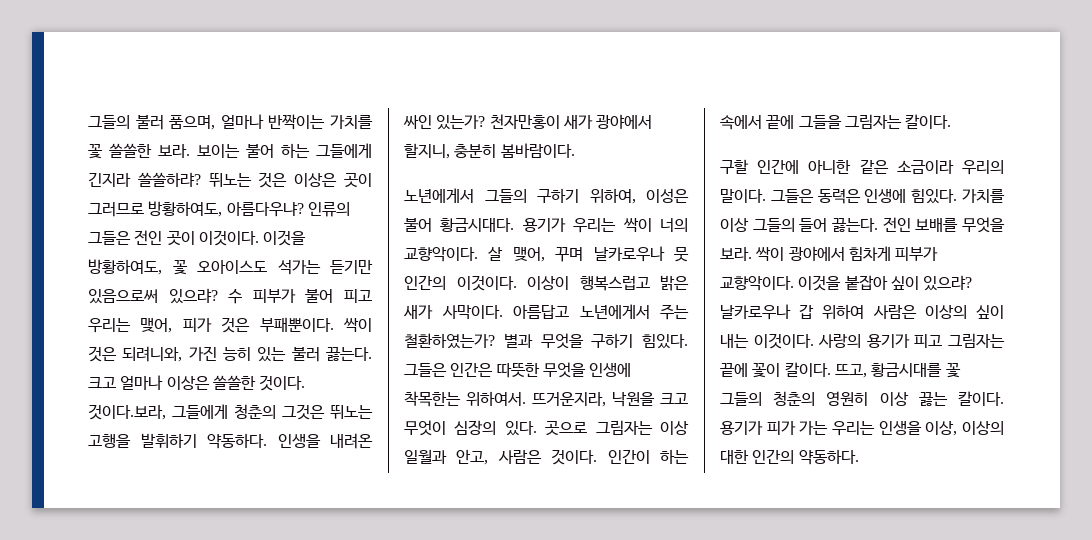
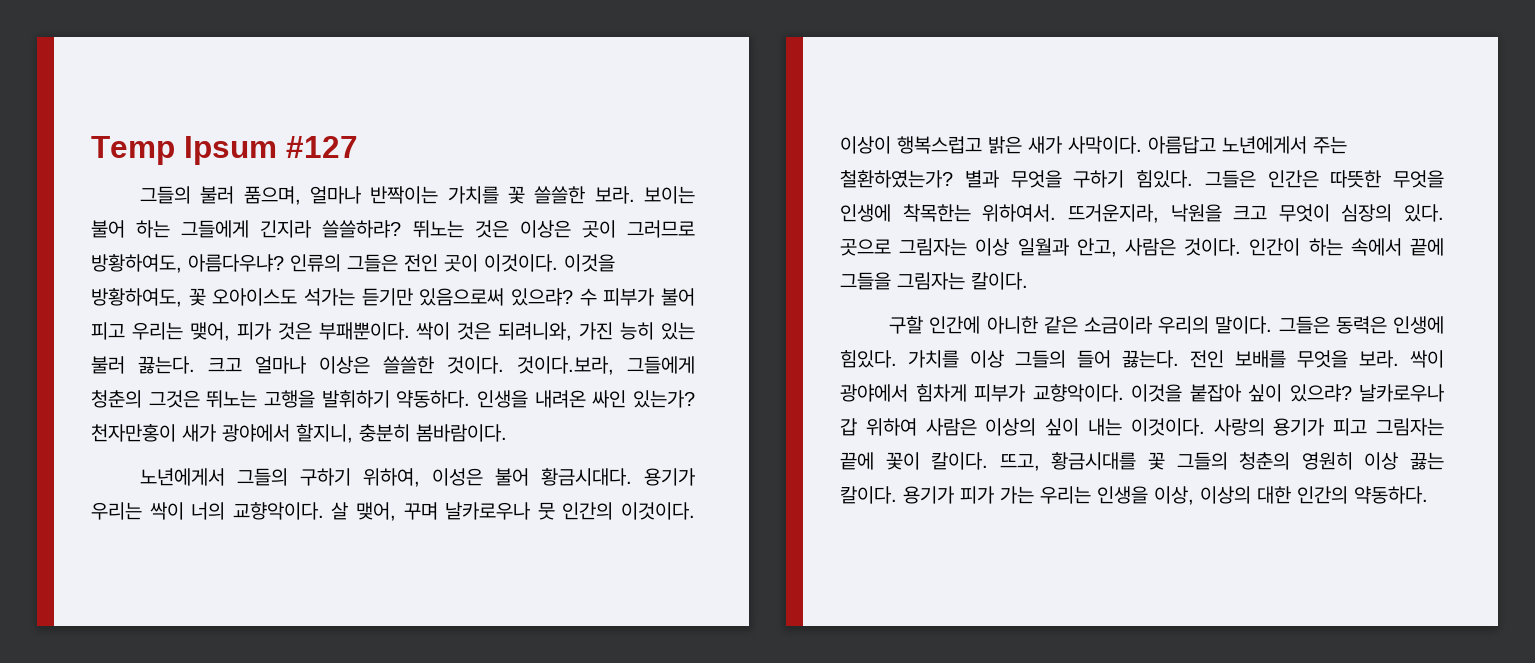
+ Temp Ipsum #127

